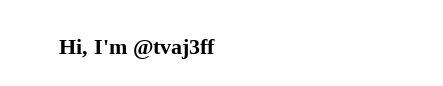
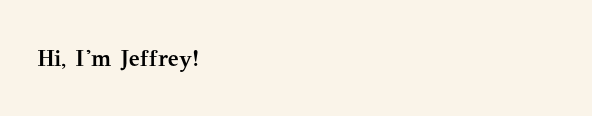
- Hi, I'm @tvaj3ff
+ Hi, I'm Jeffrey!

